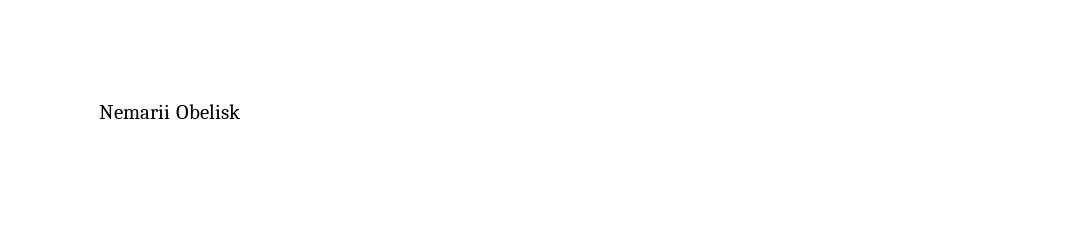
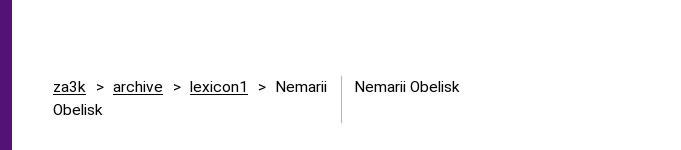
+ za3k > archive > lexicon1 > Nemarii Obelisk

